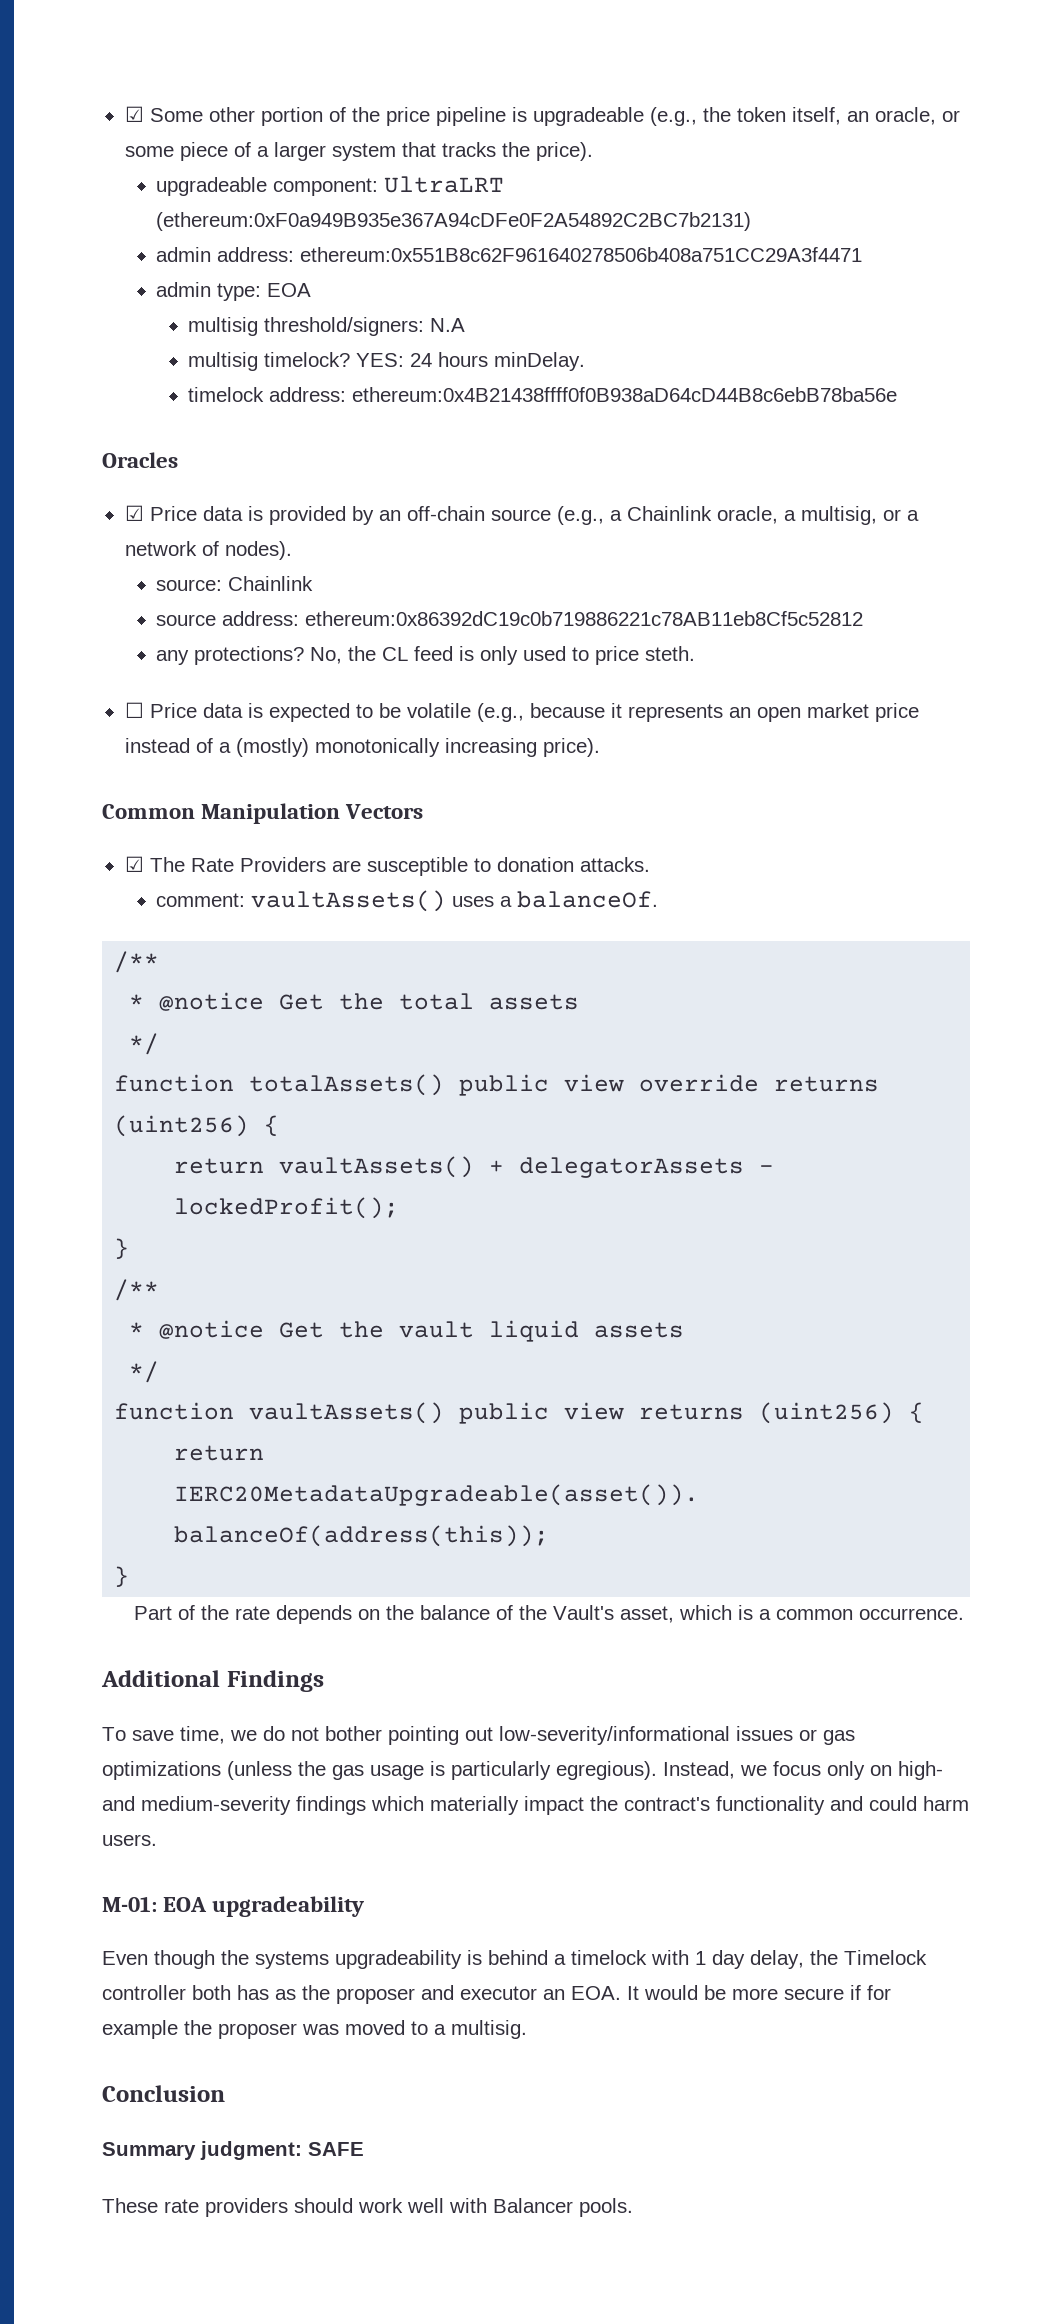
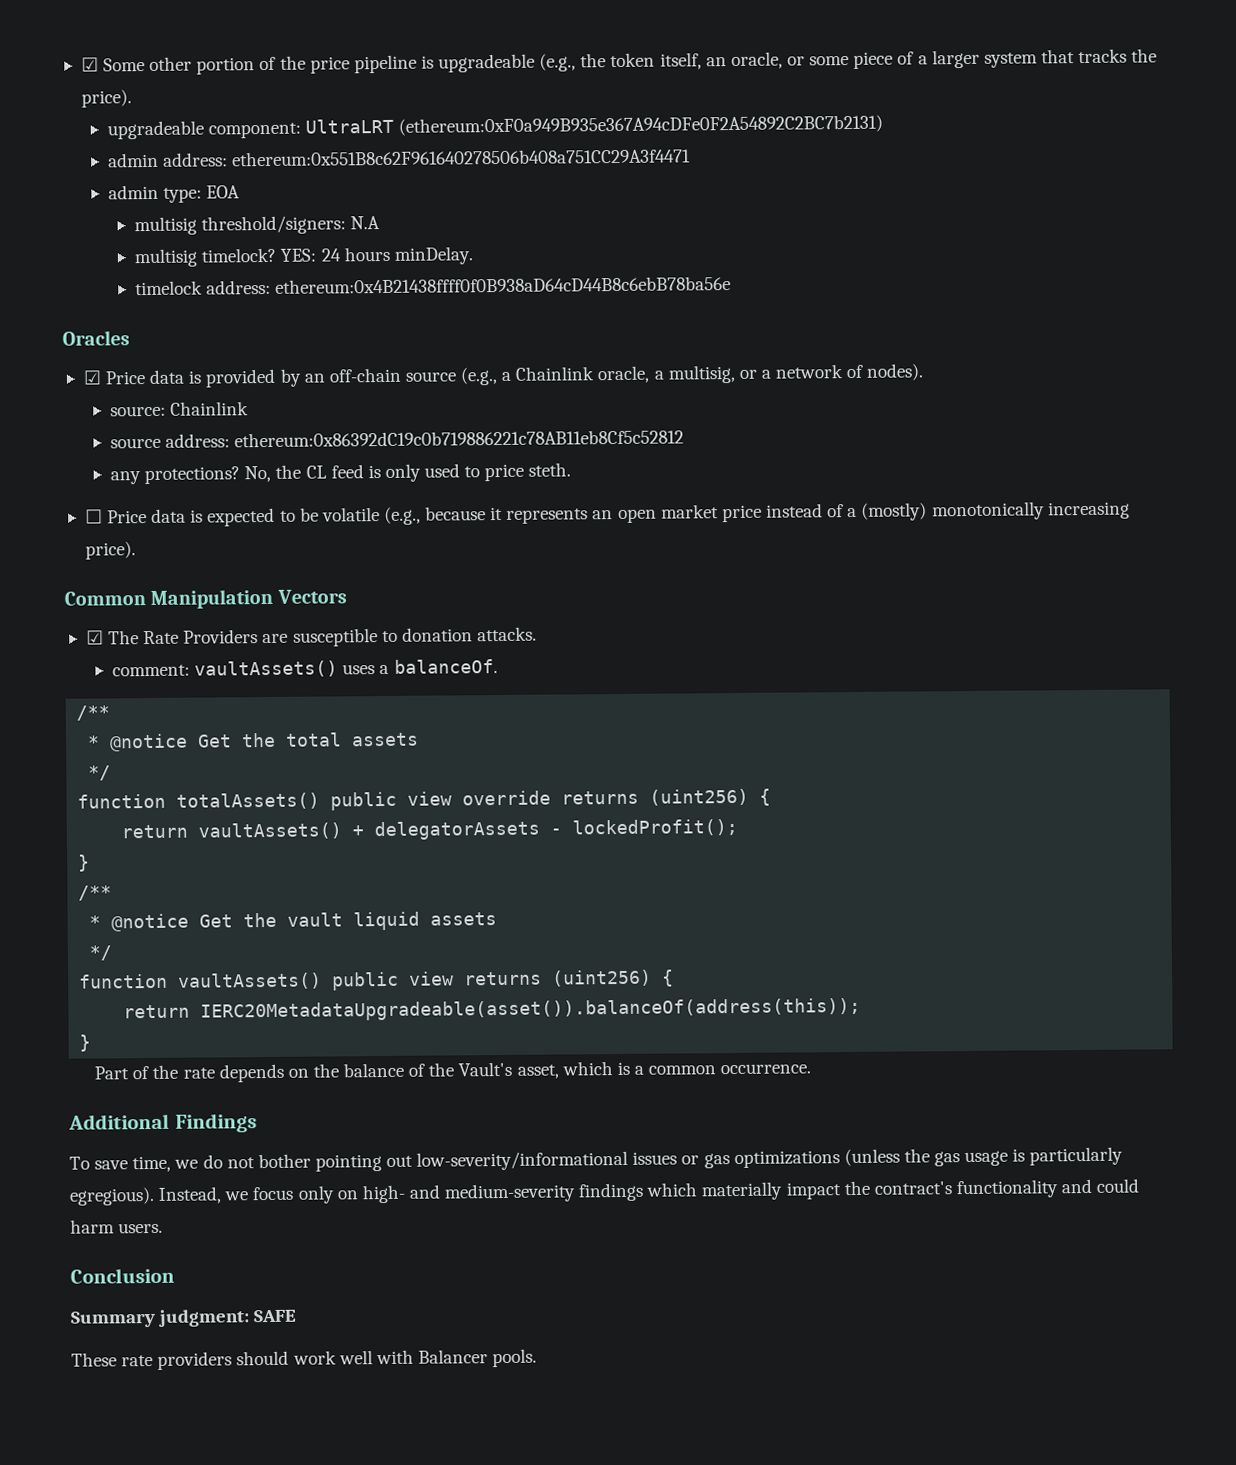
- M-01: EOA upgradeability
- Even though the systems upgradeability is behind a timelock with 1 day delay, the Timelock controller both has as the proposer and executor an EOA. It would be more secure if for example the proposer was moved to a multisig.

